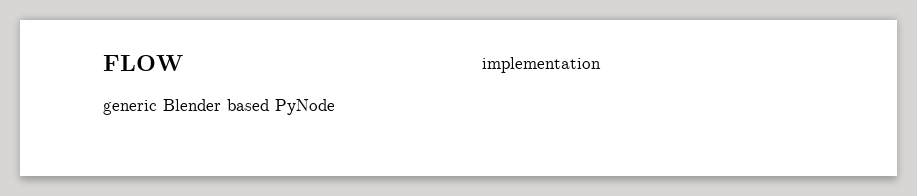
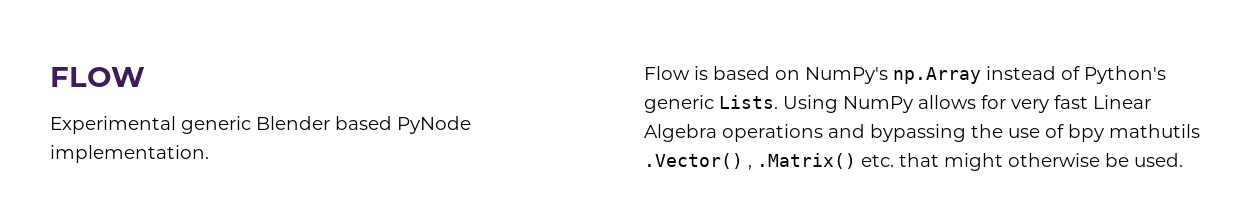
- generic Blender based PyNode implementation
+ Experimental generic Blender based PyNode implementation.
+ Flow is based on NumPy's np.Array instead of Python's generic Lists. Using NumPy allows for very fast Linear Algebra operations and bypassing the use of bpy mathutils .Vector() , .Matrix() etc. that might otherwise be used.

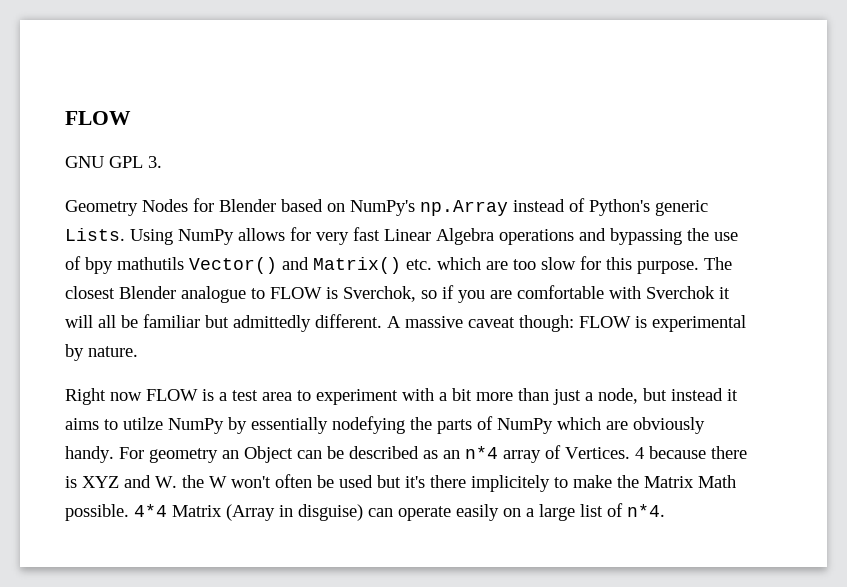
- Experimental generic Blender based PyNode implementation.
- Flow is based on NumPy's np.Array instead of Python's generic Lists.
+ GNU GPL 3.
+ Geometry Nodes for Blender based on NumPy's np.Array instead of Python's generic Lists.
- Using NumPy allows for very fast Linear Algebra operations and bypassing the use of bpy mathutils .Vector() , .Matrix() etc. that might otherwise be used.
+ Using NumPy allows for very fast Linear Algebra operations and bypassing the use of bpy mathutils Vector() and Matrix() etc. which are too slow for this purpose. The closest Blender analogue to FLOW is Sverchok, so if you are comfortable with Sverchok it will all be familiar but admittedly different. A massive caveat though: FLOW is experimental by nature.
+ Right now FLOW is a test area to experiment with a bit more than just a node, but instead it aims to utilze NumPy by essentially nodefying the parts of NumPy which are obviously handy. For geometry an Object can be described as an n*4 array of Vertices. 4 because there is XYZ and W. the W won't often be used but it's there implicitely to make the Matrix Math possible. 4*4 Matrix (Array in disguise) can operate easily on a large list of n*4.

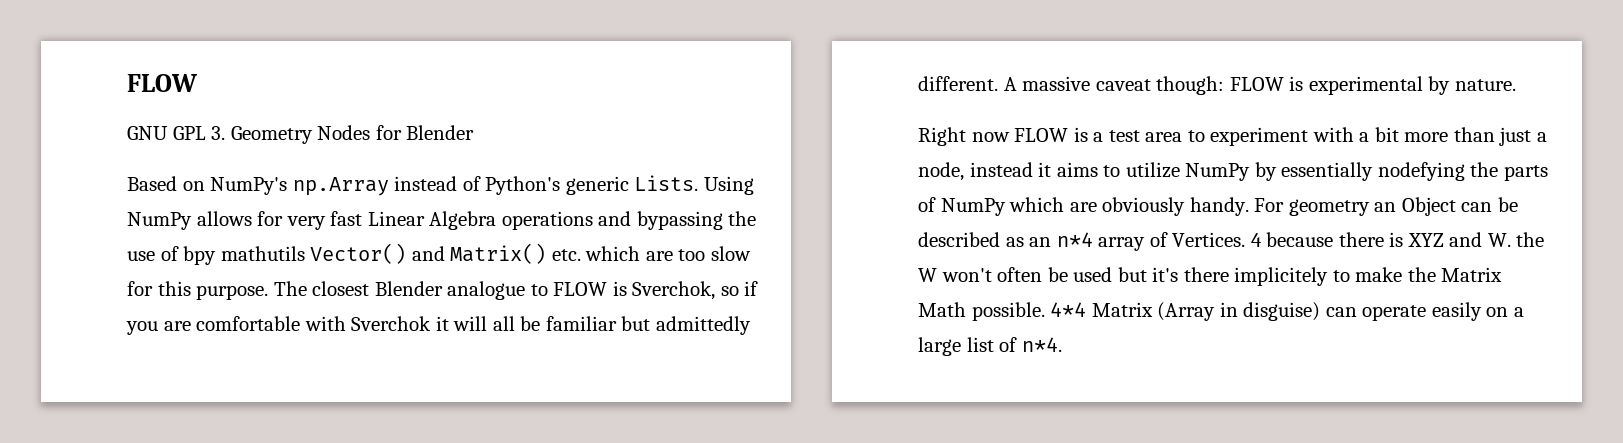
- GNU GPL 3.
- Geometry Nodes for Blender based on NumPy's np.Array instead of Python's generic Lists.
+ GNU GPL 3. Geometry Nodes for Blender
+ Based on NumPy's np.Array instead of Python's generic Lists.
- Right now FLOW is a test area to experiment with a bit more than just a node, but instead it aims to utilze NumPy by essentially nodefying the parts of NumPy which are obviously handy.
+ Right now FLOW is a test area to experiment with a bit more than just a node, instead it aims to utilize NumPy by essentially nodefying the parts of NumPy which are obviously handy.

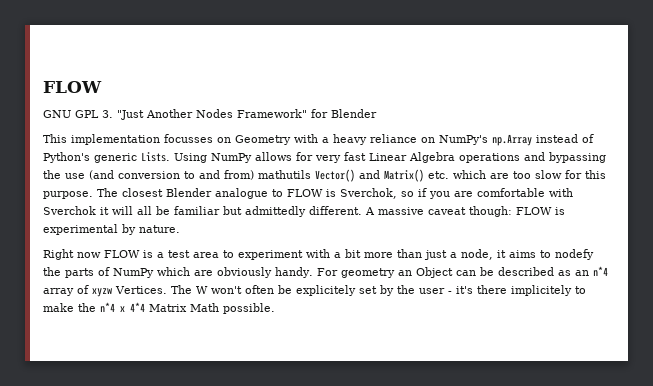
- GNU GPL 3. Geometry Nodes for Blender
- Based on NumPy's np.Array instead of Python's generic Lists.
+ GNU GPL 3. "Just Another Nodes Framework" for Blender
+ This implementation focusses on Geometry with a heavy reliance on NumPy's np.Array instead of Python's generic Lists.
- Using NumPy allows for very fast Linear Algebra operations and bypassing the use of bpy mathutils Vector() and Matrix() etc. which are too slow for this purpose.
+ Using NumPy allows for very fast Linear Algebra operations and bypassing the use (and conversion to and from) mathutils Vector() and Matrix() etc. which are too slow for this purpose.
- Right now FLOW is a test area to experiment with a bit more than just a node, instead it aims to utilize NumPy by essentially nodefying the parts of NumPy which are obviously handy.
+ Right now FLOW is a test area to experiment with a bit more than just a node, it aims to nodefy the parts of NumPy which are obviously handy.
- For geometry an Object can be described as an n*4 array of Vertices. 4 because there is XYZ and W. the W won't often be used but it's there implicitely to make the Matrix Math possible. 4*4 Matrix (Array in disguise) can operate easily on a large list of n*4.
+ For geometry an Object can be described as an n*4 array of xyzw Vertices. The W won't often be explicitely set by the user - it's there implicitely to make the n*4 x 4*4 Matrix Math possible.

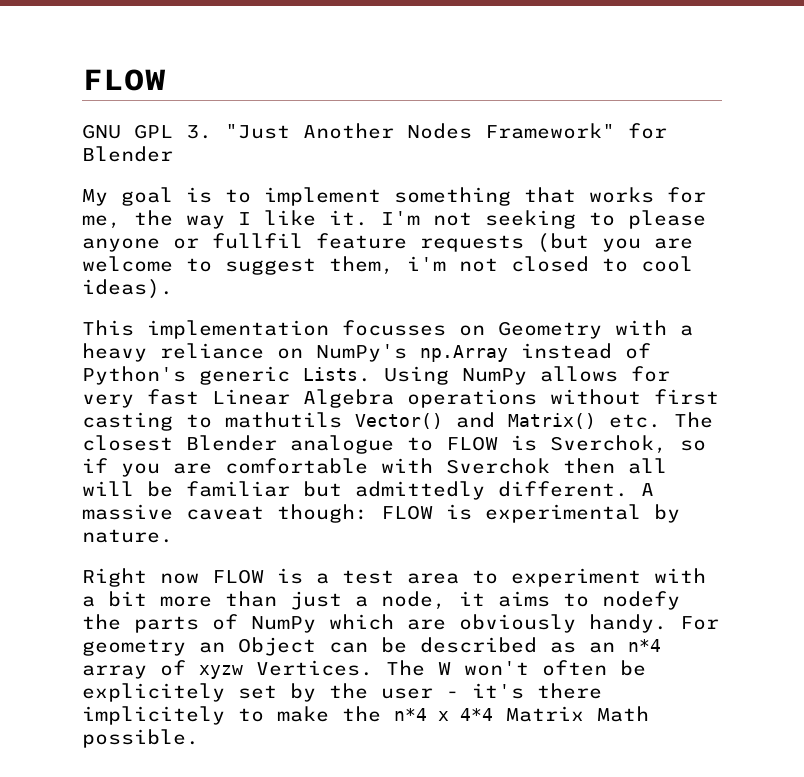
+ My goal is to implement something that works for me, the way I like it. I'm not seeking to please anyone or fullfil feature requests (but you are welcome to suggest them, i'm not closed to cool ideas).
- Using NumPy allows for very fast Linear Algebra operations and bypassing the use (and conversion to and from) mathutils Vector() and Matrix() etc. which are too slow for this purpose. The closest Blender analogue to FLOW is Sverchok, so if you are comfortable with Sverchok it will all be familiar but admittedly different.
+ Using NumPy allows for very fast Linear Algebra operations without first casting to mathutils Vector() and Matrix() etc. The closest Blender analogue to FLOW is Sverchok, so if you are comfortable with Sverchok then all will be familiar but admittedly different.

